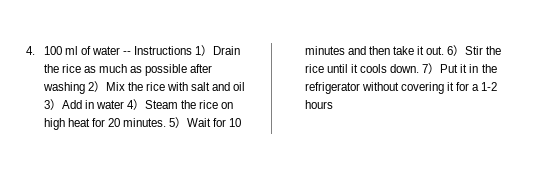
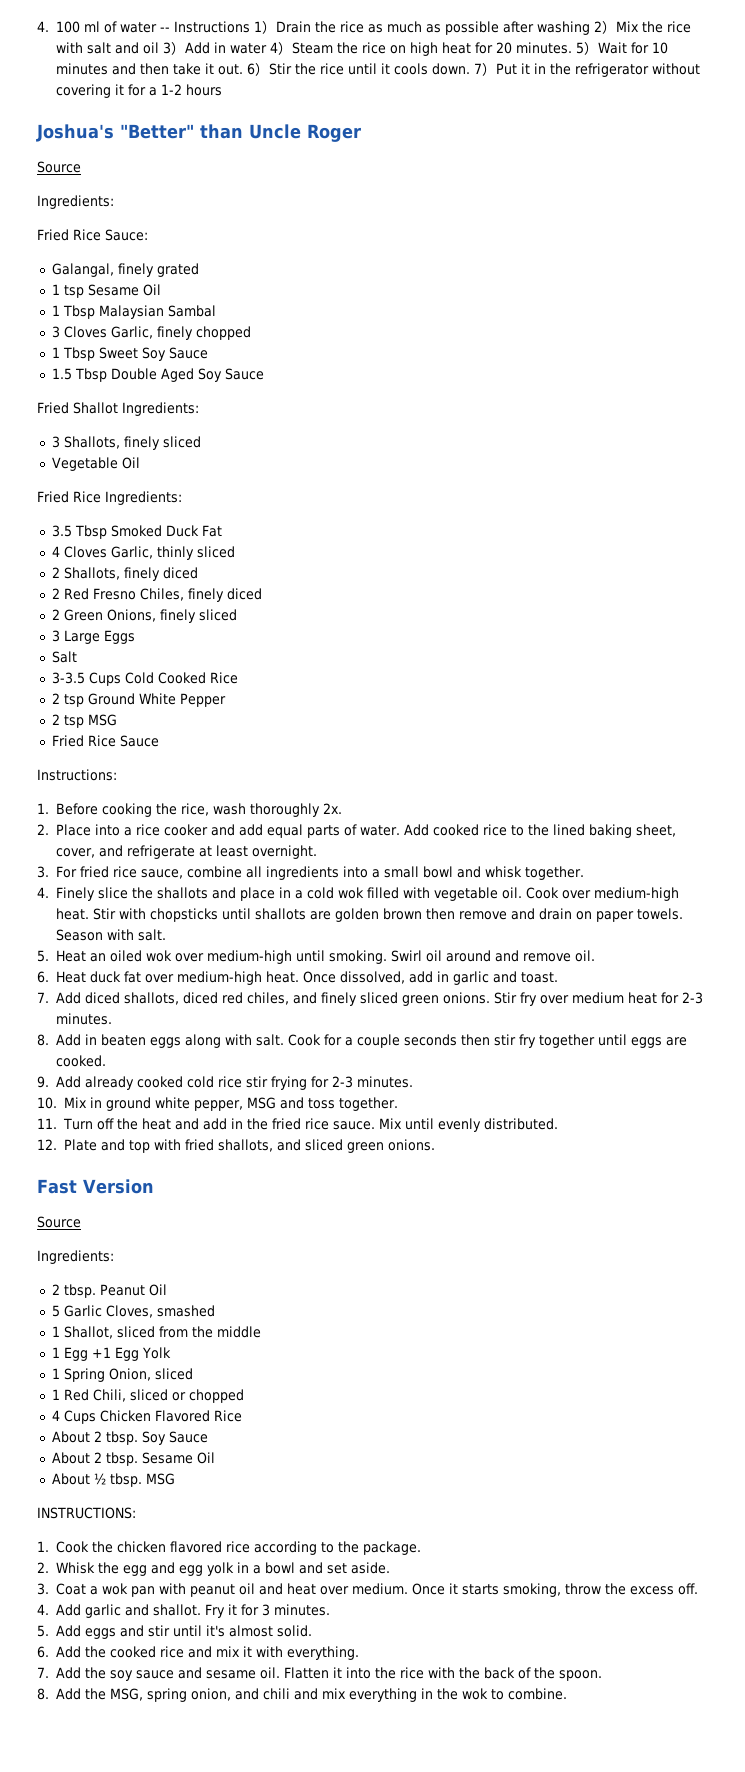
+ Joshua's "Better" than Uncle Roger
+ Source
+ Ingredients:
+ Fried Rice Sauce:
+ Galangal, finely grated
+ 1 tsp Sesame Oil
+ 1 Tbsp Malaysian Sambal
+ 3 Cloves Garlic, finely chopped
+ 1 Tbsp Sweet Soy Sauce
+ 1.5 Tbsp Double Aged Soy Sauce
+ Fried Shallot Ingredients:
+ 3 Shallots, finely sliced
+ Vegetable Oil
+ Fried Rice Ingredients:
+ 3.5 Tbsp Smoked Duck Fat
+ 4 Cloves Garlic, thinly sliced
+ 2 Shallots, finely diced
+ 2 Red Fresno Chiles, finely diced
+ 2 Green Onions, finely sliced
+ 3 Large Eggs
+ Salt
+ 3-3.5 Cups Cold Cooked Rice
+ 2 tsp Ground White Pepper
+ 2 tsp MSG
+ Fried Rice Sauce
+ Instructions:
+ 1. Before cooking the rice, wash thoroughly 2x.
+ 2. Place into a rice cooker and add equal parts of water. Add cooked rice to the lined baking sheet, cover, and refrigerate at least overnight.
+ 3. For fried rice sauce, combine all ingredients into a small bowl and whisk together.
+ 4. Finely slice the shallots and place in a cold wok filled with vegetable oil. Cook over medium-high heat. Stir with chopsticks until shallots are golden brown then remove and drain on paper towels. Season with salt.
+ 5. Heat an oiled wok over medium-high until smoking. Swirl oil around and remove oil.
+ 6. Heat duck fat over medium-high heat. Once dissolved, add in garlic and toast.
+ 7. Add diced shallots, diced red chiles, and finely sliced green onions. Stir fry over medium heat for 2-3 minutes.
+ 8. Add in beaten eggs along with salt. Cook for a couple seconds then stir fry together until eggs are cooked.
+ 9. Add already cooked cold rice stir frying for 2-3 minutes.
+ 10. Mix in ground white pepper, MSG and toss together.
+ 11. Turn off the heat and add in the fried rice sauce. Mix until evenly distributed.
+ 12. Plate and top with fried shallots, and sliced green onions.
+ Fast Version
+ Source
+ Ingredients:
+ 2 tbsp. Peanut Oil
+ 5 Garlic Cloves, smashed
+ 1 Shallot, sliced from the middle
+ 1 Egg +1 Egg Yolk
+ 1 Spring Onion, sliced
+ 1 Red Chili, sliced or chopped
+ 4 Cups Chicken Flavored Rice
+ About 2 tbsp. Soy Sauce
+ About 2 tbsp. Sesame Oil
+ About ½ tbsp. MSG
+ INSTRUCTIONS:
+ 1. Cook the chicken flavored rice according to the package.
+ 2. Whisk the egg and egg yolk in a bowl and set aside.
+ 3. Coat a wok pan with peanut oil and heat over medium. Once it starts smoking, throw the excess off.
+ 4. Add garlic and shallot. Fry it for 3 minutes.
+ 5. Add eggs and stir until it's almost solid.
+ 6. Add the cooked rice and mix it with everything.
+ 7. Add the soy sauce and sesame oil. Flatten it into the rice with the back of the spoon.
+ 8. Add the MSG, spring onion, and chili and mix everything in the wok to combine.

